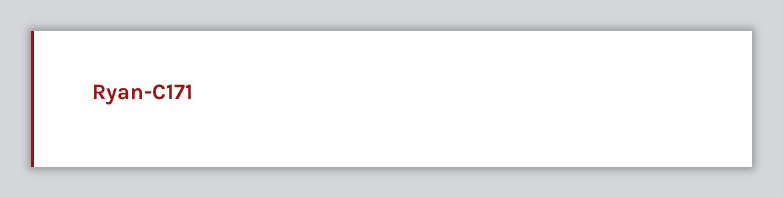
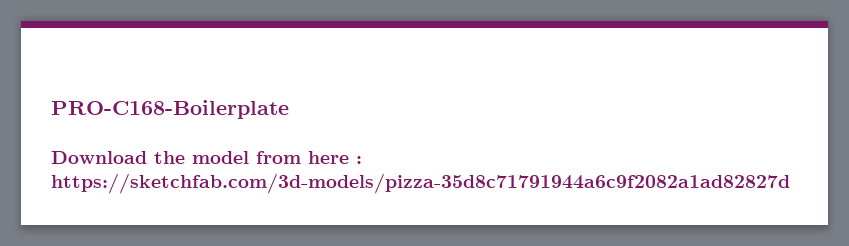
- Ryan-C171
+ PRO-C168-Boilerplate
+ Download the model from here : https://sketchfab.com/3d-models/pizza-35d8c71791944a6c9f2082a1ad82827d

